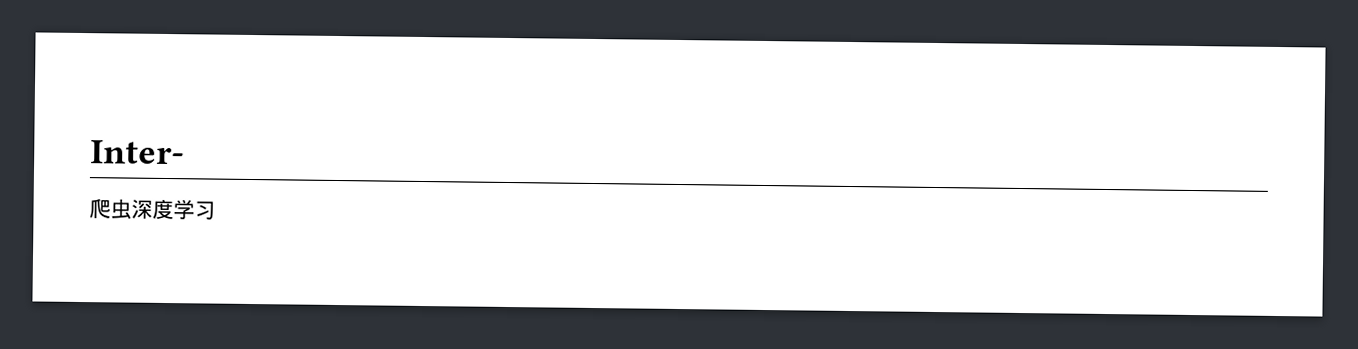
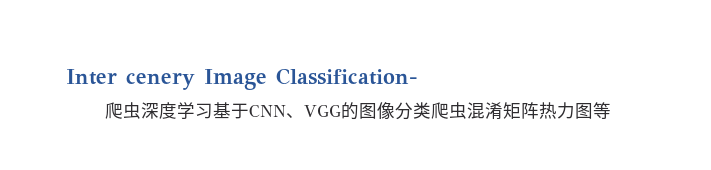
- Inter-
+ Inter cenery Image Classification-
- 爬虫深度学习
+ 爬虫深度学习基于CNN、VGG的图像分类爬虫混淆矩阵热力图等

